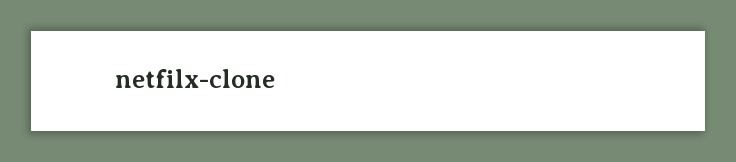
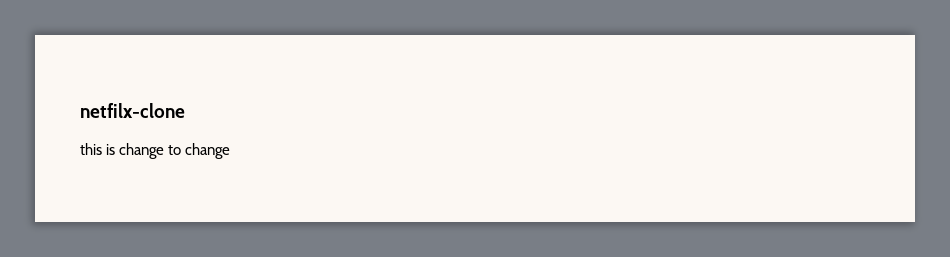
+ this is change to change

